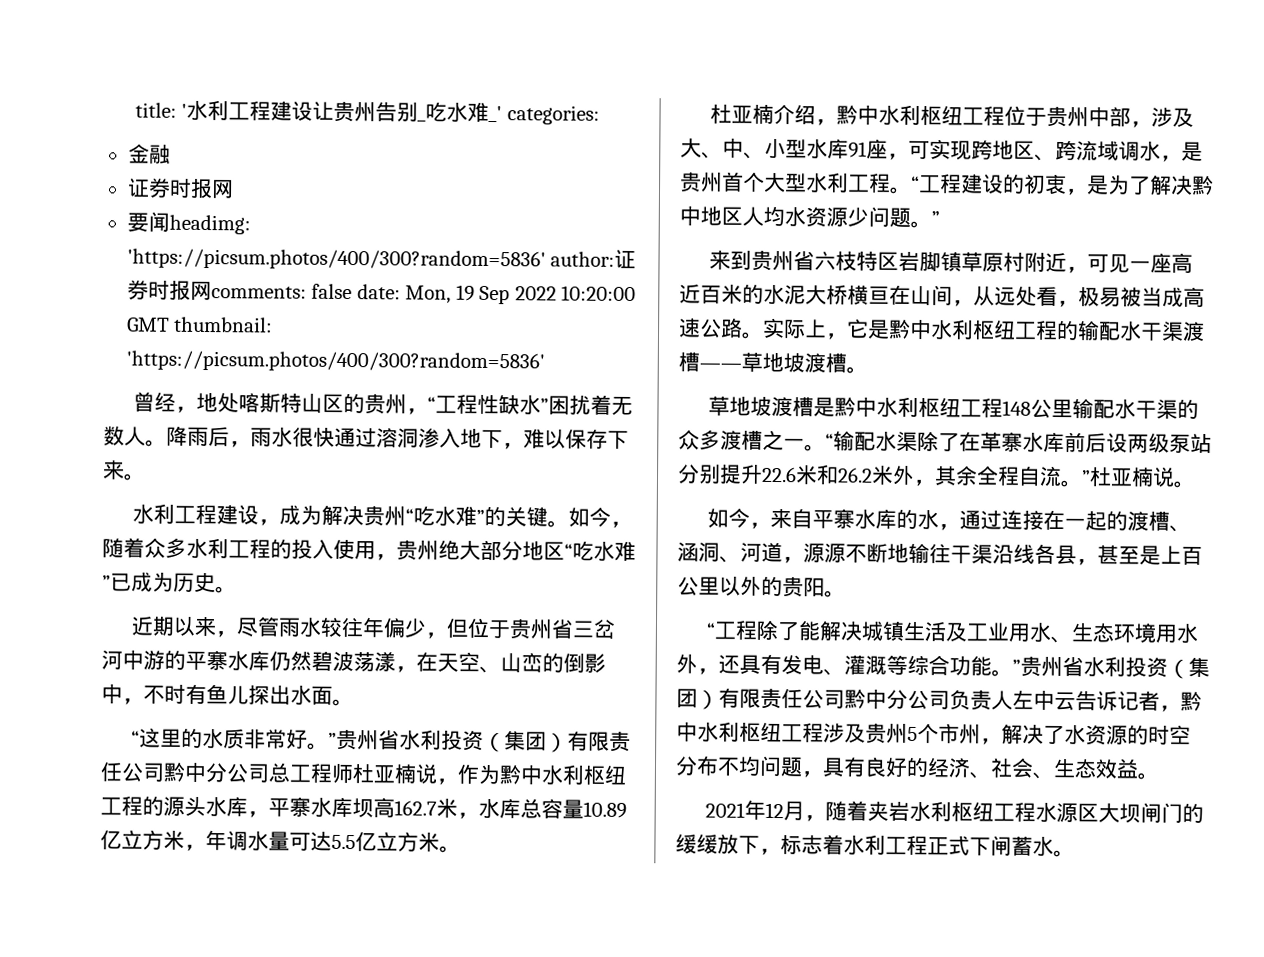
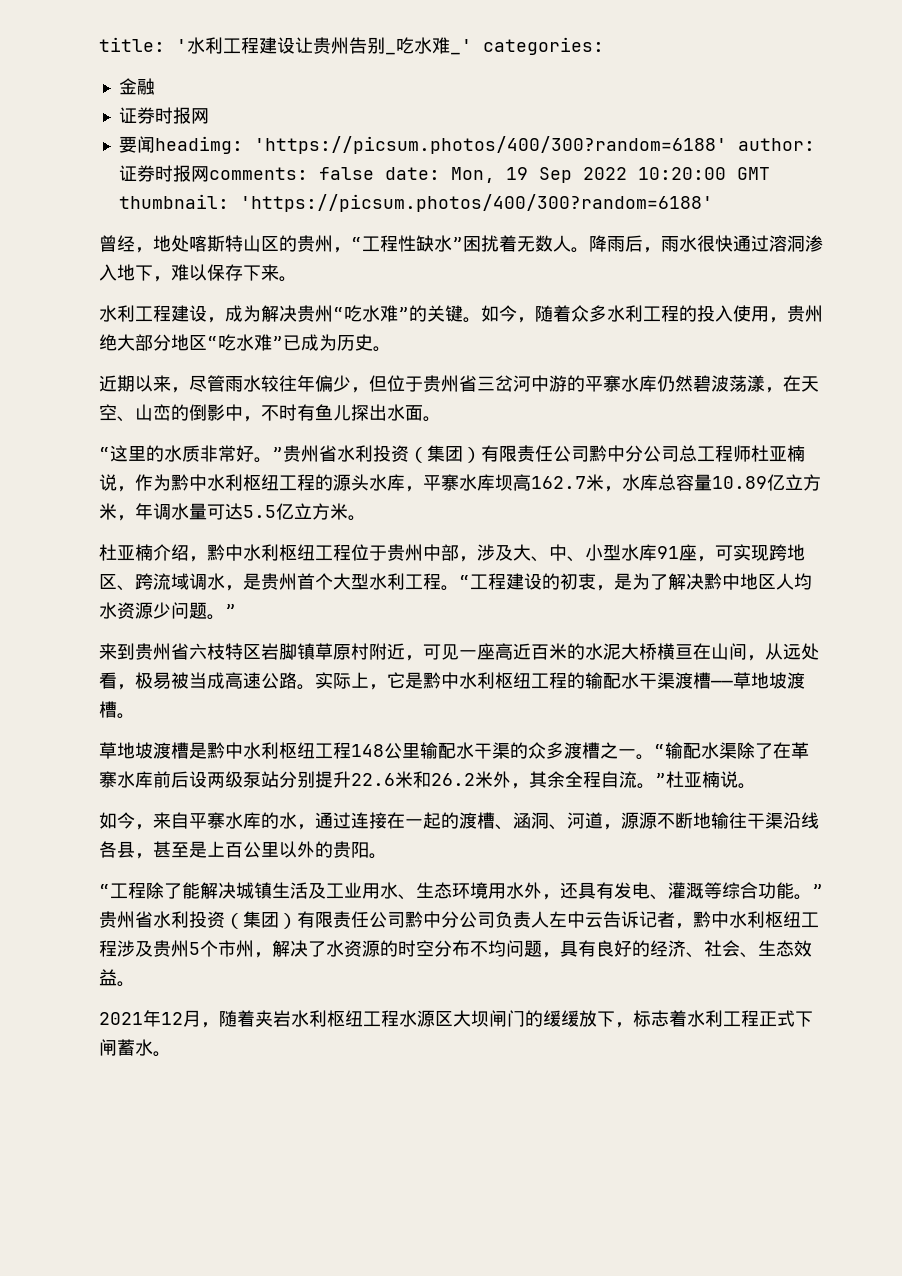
- 要闻headimg: 'https://picsum.photos/400/300?random=5836' author:证券时报网comments: false date: Mon, 19 Sep 2022 10:20:00 GMT thumbnail: 'https://picsum.photos/400/300?random=5836'
+ 要闻headimg: 'https://picsum.photos/400/300?random=6188' author:证券时报网comments: false date: Mon, 19 Sep 2022 10:20:00 GMT thumbnail: 'https://picsum.photos/400/300?random=6188'

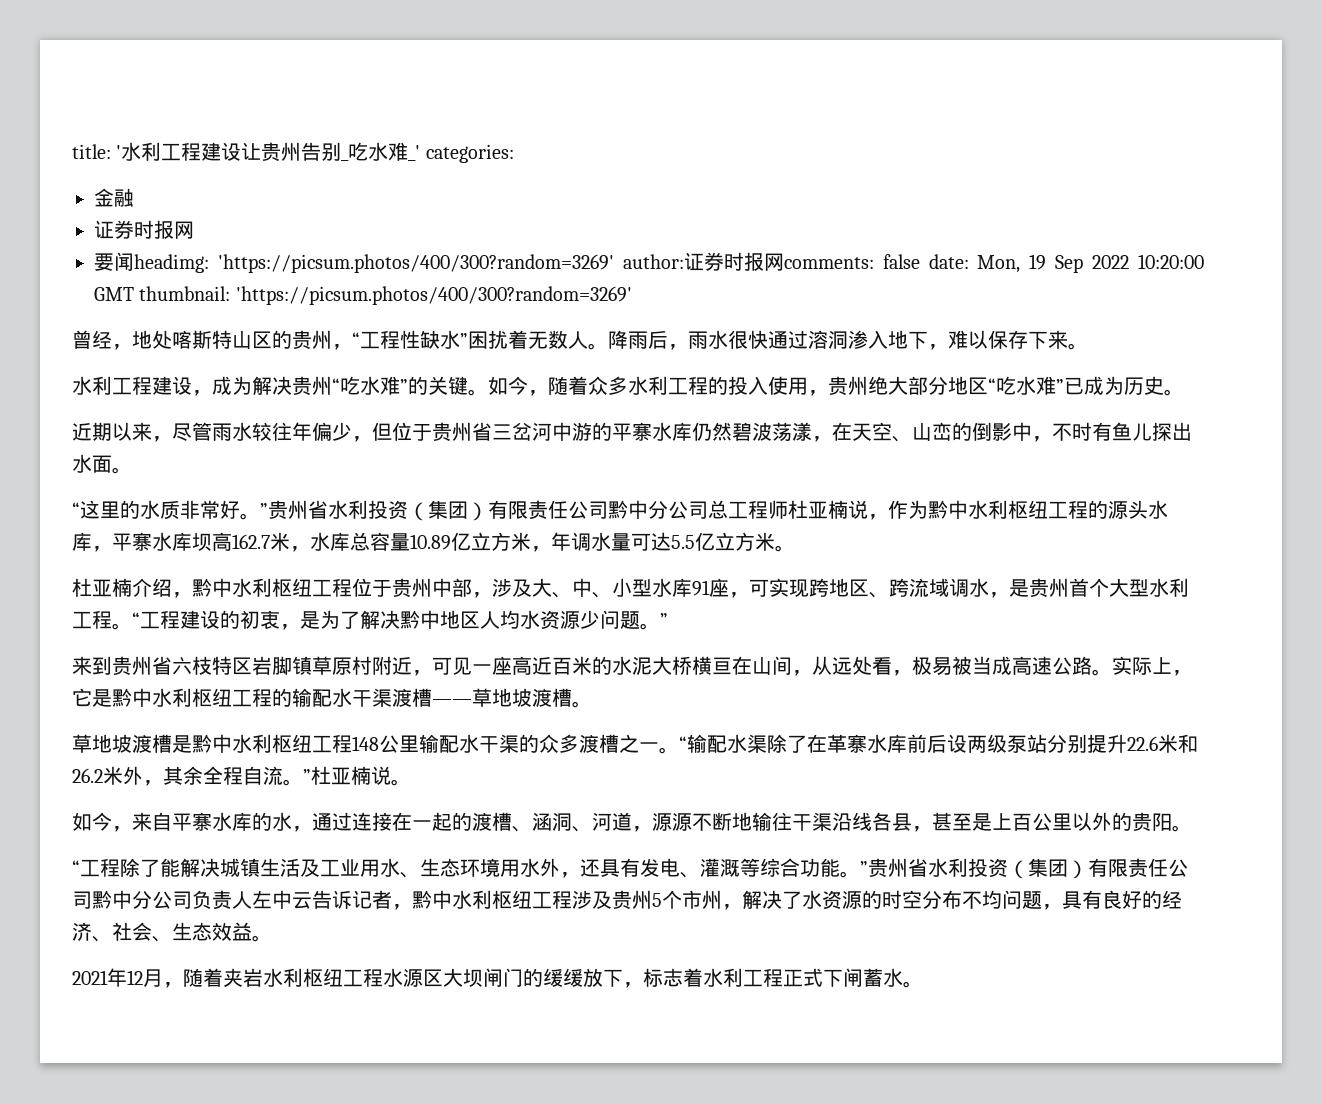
- 要闻headimg: 'https://picsum.photos/400/300?random=6188' author:证券时报网comments: false date: Mon, 19 Sep 2022 10:20:00 GMT thumbnail: 'https://picsum.photos/400/300?random=6188'
+ 要闻headimg: 'https://picsum.photos/400/300?random=3269' author:证券时报网comments: false date: Mon, 19 Sep 2022 10:20:00 GMT thumbnail: 'https://picsum.photos/400/300?random=3269'

